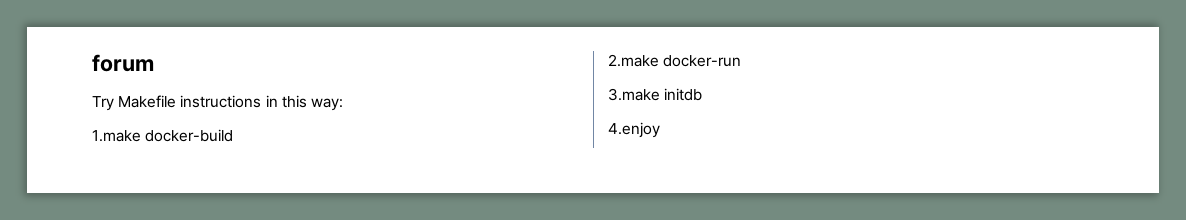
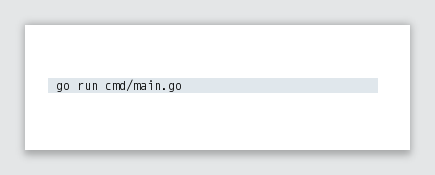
- forum
- Try Makefile instructions in this way:
- 1.make docker-build
- 2.make docker-run
- 3.make initdb
- 4.enjoy
+ go run cmd/main.go

